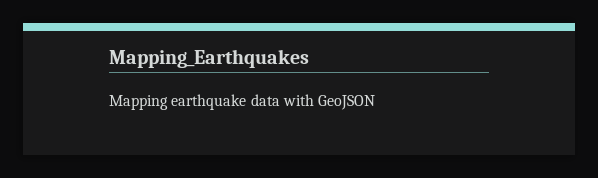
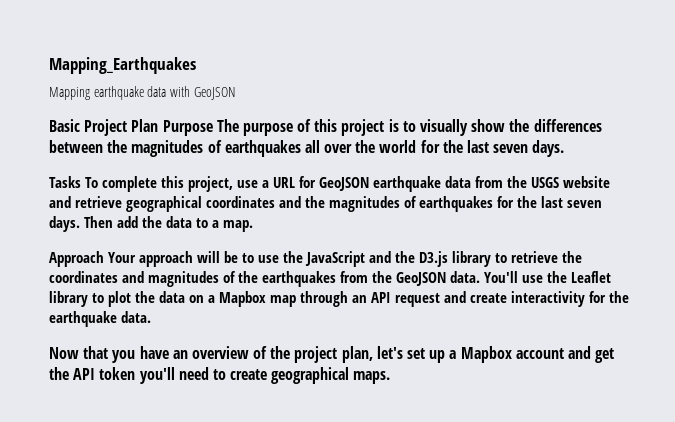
+ Basic Project Plan Purpose The purpose of this project is to visually show the differences between the magnitudes of earthquakes all over the world for the last seven days.
+ Tasks To complete this project, use a URL for GeoJSON earthquake data from the USGS website and retrieve geographical coordinates and the magnitudes of earthquakes for the last seven days. Then add the data to a map.
+ Approach Your approach will be to use the JavaScript and the D3.js library to retrieve the coordinates and magnitudes of the earthquakes from the GeoJSON data. You'll use the Leaflet library to plot the data on a Mapbox map through an API request and create interactivity for the earthquake data.
+ Now that you have an overview of the project plan, let's set up a Mapbox account and get the API token you'll need to create geographical maps.

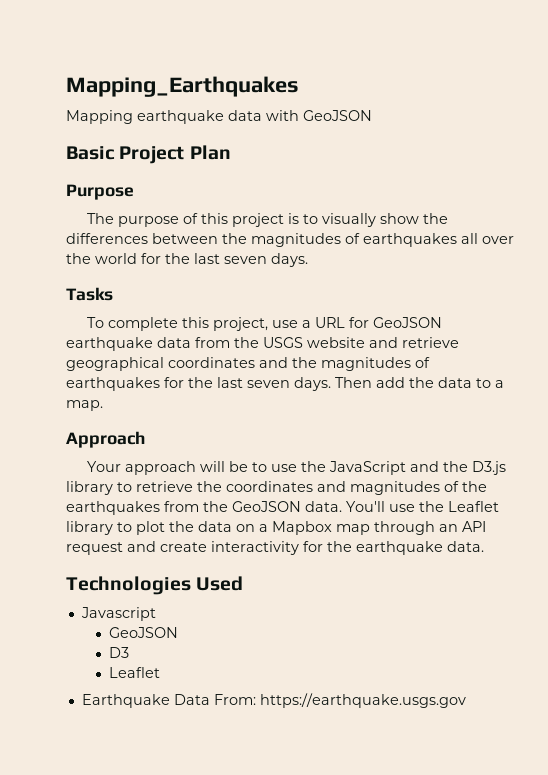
- Basic Project Plan Purpose The purpose of this project is to visually show the differences between the magnitudes of earthquakes all over the world for the last seven days.
+ Basic Project Plan
+ Purpose
+ The purpose of this project is to visually show the differences between the magnitudes of earthquakes all over the world for the last seven days.
- Tasks To complete this project, use a URL for GeoJSON earthquake data from the USGS website and retrieve geographical coordinates and the magnitudes of earthquakes for the last seven days.
+ Tasks
+ To complete this project, use a URL for GeoJSON earthquake data from the USGS website and retrieve geographical coordinates and the magnitudes of earthquakes for the last seven days.
- Approach Your approach will be to use the JavaScript and the D3.js library to retrieve the coordinates and magnitudes of the earthquakes from the GeoJSON data.
+ Approach
+ Your approach will be to use the JavaScript and the D3.js library to retrieve the coordinates and magnitudes of the earthquakes from the GeoJSON data.
- Now that you have an overview of the project plan, let's set up a Mapbox account and get the API token you'll need to create geographical maps.
+ Technologies Used
+ Javascript
+ GeoJSON
+ D3
+ Leaflet
+ Earthquake Data From: https://earthquake.usgs.gov

